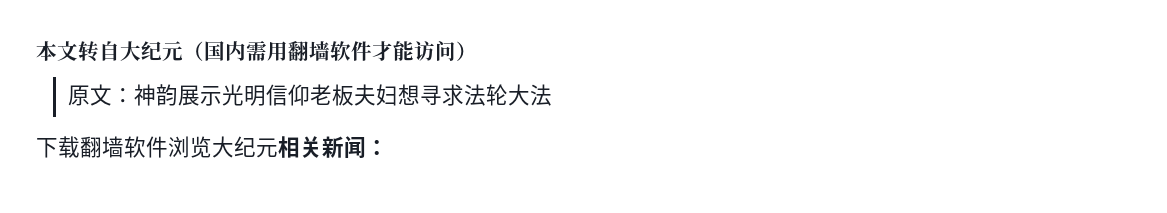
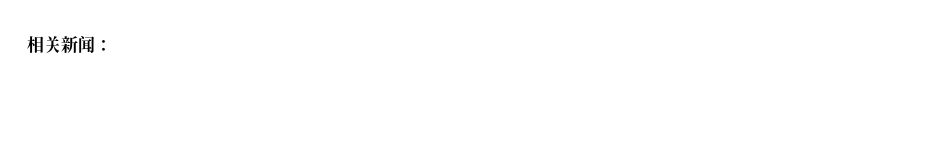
- 本文转自大纪元（国内需用翻墙软件才能访问）
- 原文：神韵展示光明信仰老板夫妇想寻求法轮大法
- 下载翻墙软件浏览大纪元相关新闻：
+ 相关新闻：

